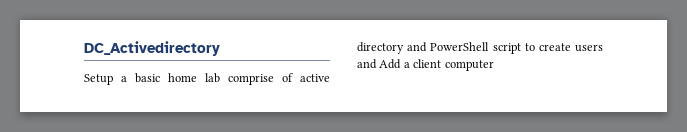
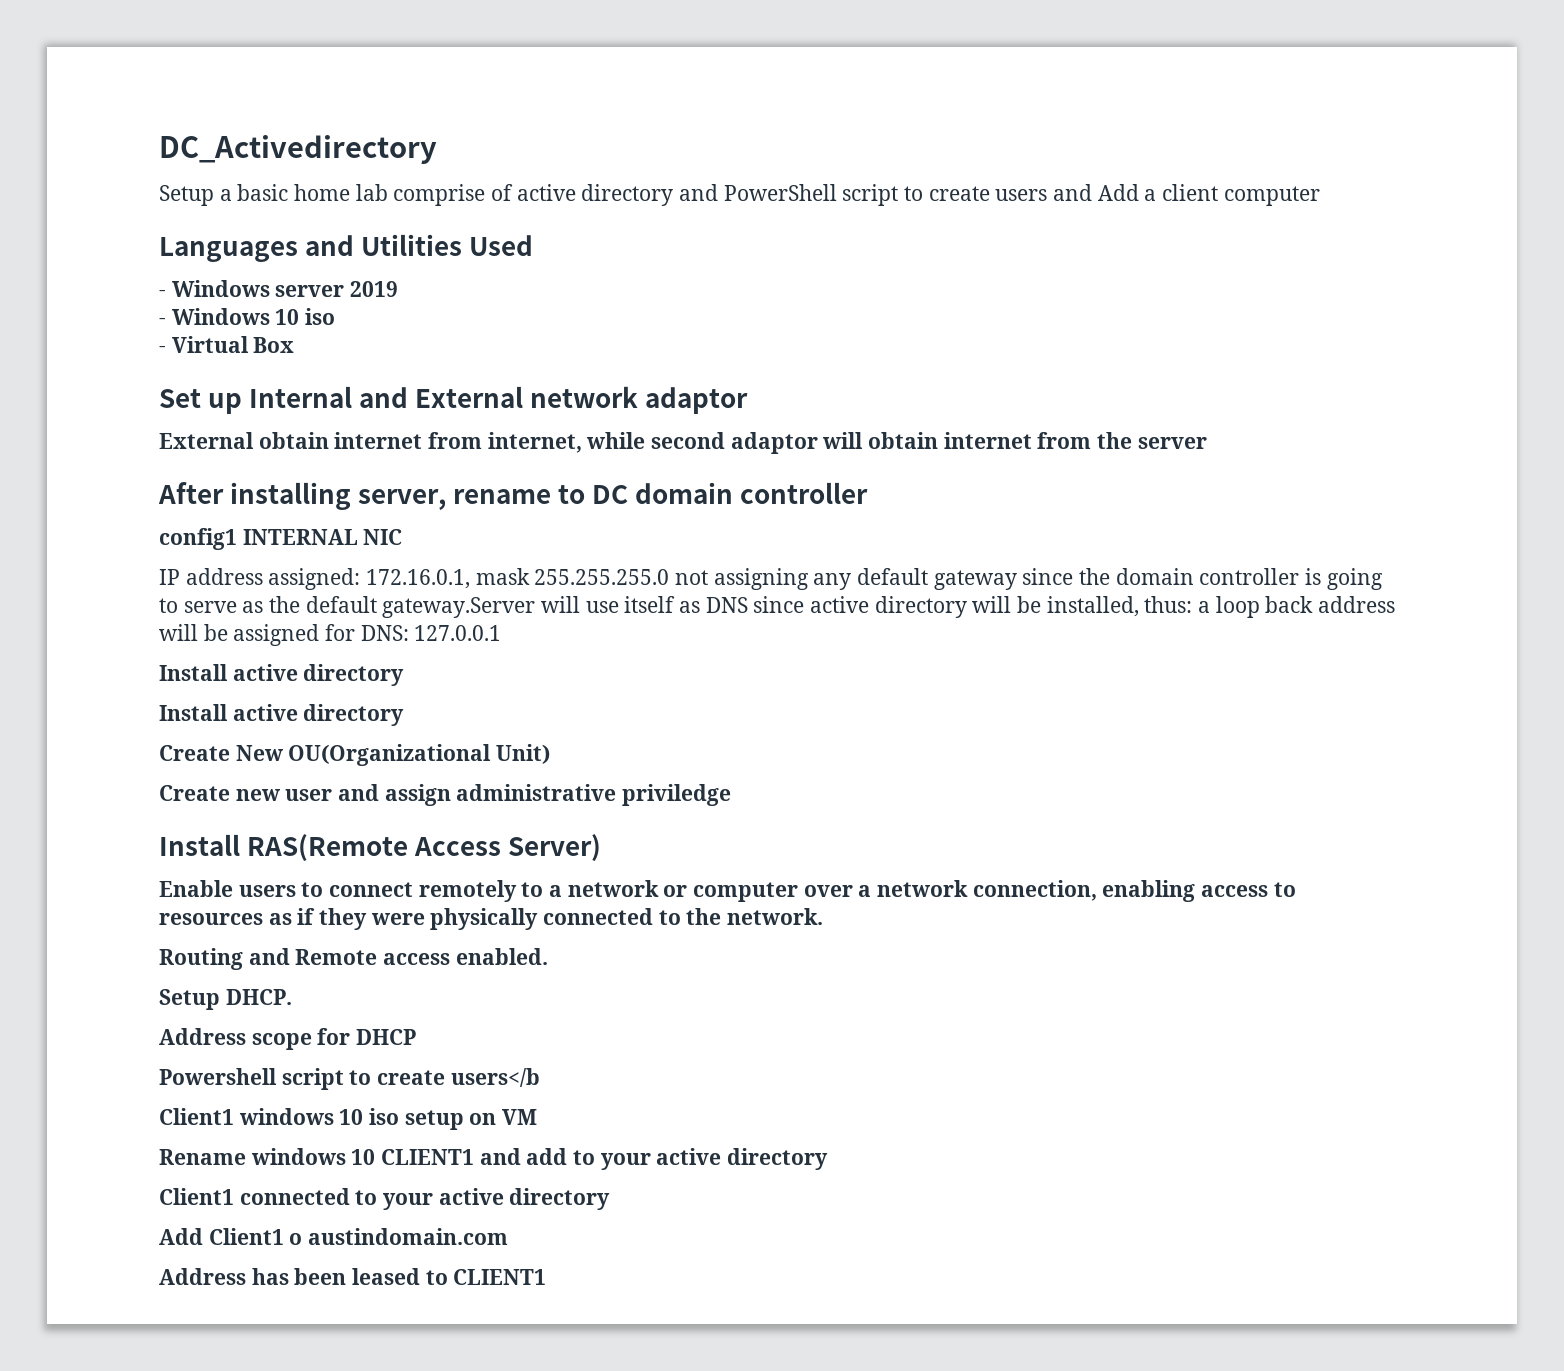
+ Languages and Utilities Used
+ - Windows server 2019
+ - Windows 10 iso
+ - Virtual Box
+ Set up Internal and External network adaptor
+ External obtain internet from internet, while second adaptor will obtain internet from the server
+ After installing server, rename to DC domain controller
+ config1 INTERNAL NIC
+ IP address assigned: 172.16.0.1, mask 255.255.255.0 not assigning any default gateway since the domain controller is going to serve as the default gateway.Server will use itself as DNS since active directory will be installed, thus: a loop back address will be assigned for DNS: 127.0.0.1
+ Install active directory
+ Install active directory
+ Create New OU(Organizational Unit)
+ Create new user and assign administrative priviledge
+ Install RAS(Remote Access Server)
+ Enable users to connect remotely to a network or computer over a network connection, enabling access to resources as if they were physically connected to the network.
+ Routing and Remote access enabled.
+ Setup DHCP.
+ Address scope for DHCP
+ Powershell script to create users</b
+ Client1 windows 10 iso setup on VM
+ Rename windows 10 CLIENT1 and add to your active directory
+ Client1 connected to your active directory
+ Add Client1 o austindomain.com
+ Address has been leased to CLIENT1

